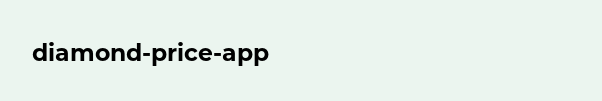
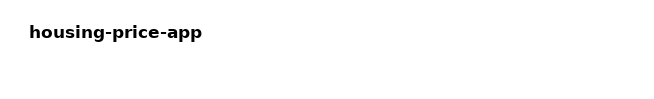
- diamond-price-app
+ housing-price-app

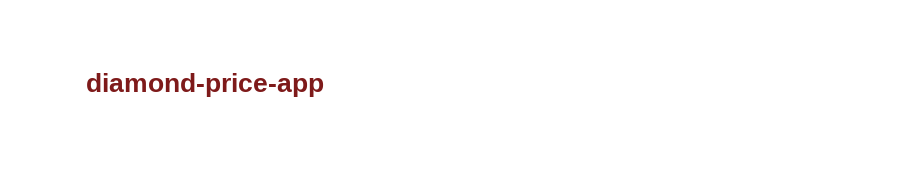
- housing-price-app
+ diamond-price-app

